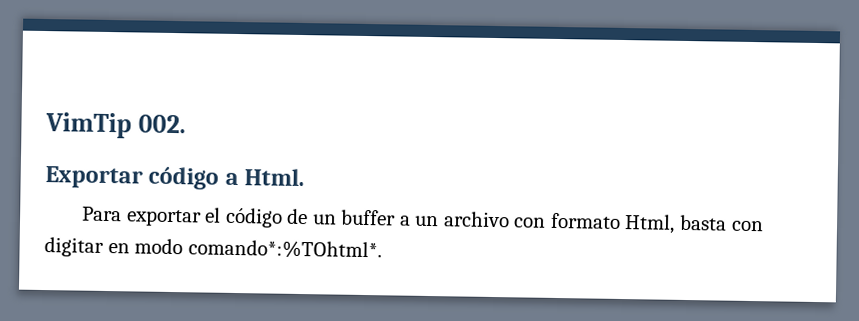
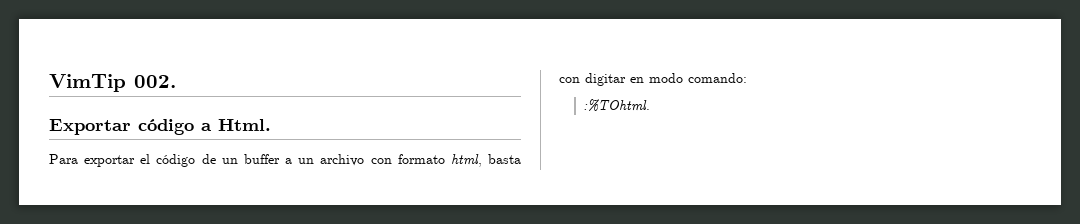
- Para exportar el código de un buffer a un archivo con formato Html, basta con digitar en modo comando*:%TOhtml*.
+ Para exportar el código de un buffer a un archivo con formato html, basta con digitar en modo comando:
+ :%TOhtml.

